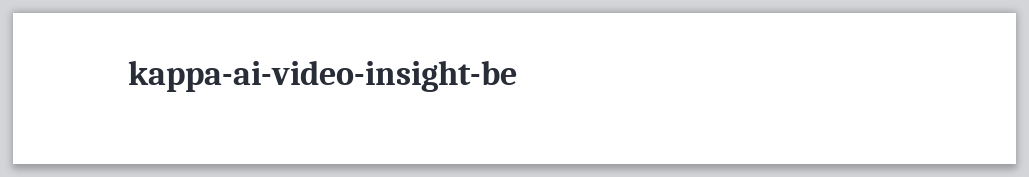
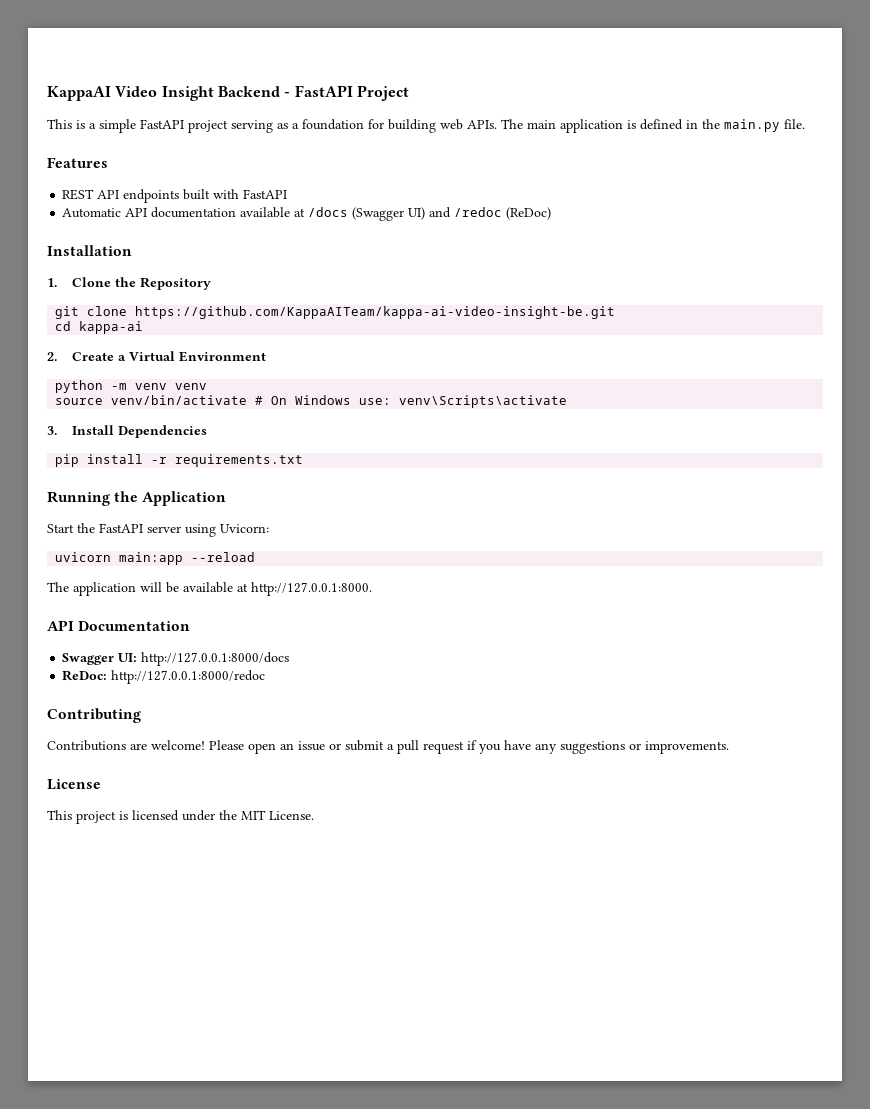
- kappa-ai-video-insight-be
+ KappaAI Video Insight Backend - FastAPI Project
+ This is a simple FastAPI project serving as a foundation for building web APIs. The main application is defined in the main.py file.
+ Features
+ REST API endpoints built with FastAPI
+ Automatic API documentation available at /docs (Swagger UI) and /redoc (ReDoc)
+ Installation
+ 1. Clone the Repository
+ git clone https://github.com/KappaAITeam/kappa-ai-video-insight-be.git
+ cd kappa-ai
+ 2. Create a Virtual Environment
+ python -m venv venv
+ source venv/bin/activate # On Windows use: venv\Scripts\activate
+ 3. Install Dependencies
+ pip install -r requirements.txt
+ Running the Application
+ Start the FastAPI server using Uvicorn:
+ uvicorn main:app --reload
+ The application will be available at http://127.0.0.1:8000.
+ API Documentation
+ Swagger UI: http://127.0.0.1:8000/docs
+ ReDoc: http://127.0.0.1:8000/redoc
+ Contributing
+ Contributions are welcome! Please open an issue or submit a pull request if you have any suggestions or improvements.
+ License
+ This project is licensed under the MIT License.

